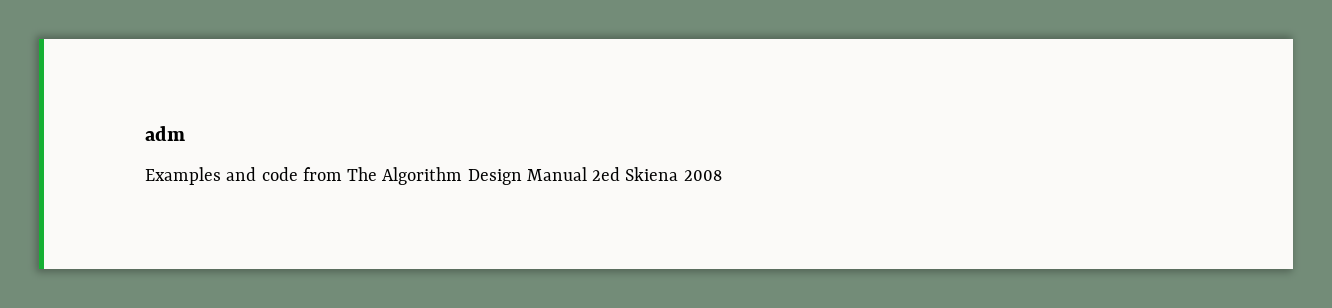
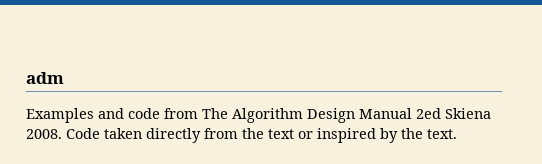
- Examples and code from The Algorithm Design Manual 2ed Skiena 2008
+ Examples and code from The Algorithm Design Manual 2ed Skiena 2008. Code taken directly from the text or inspired by the text.

